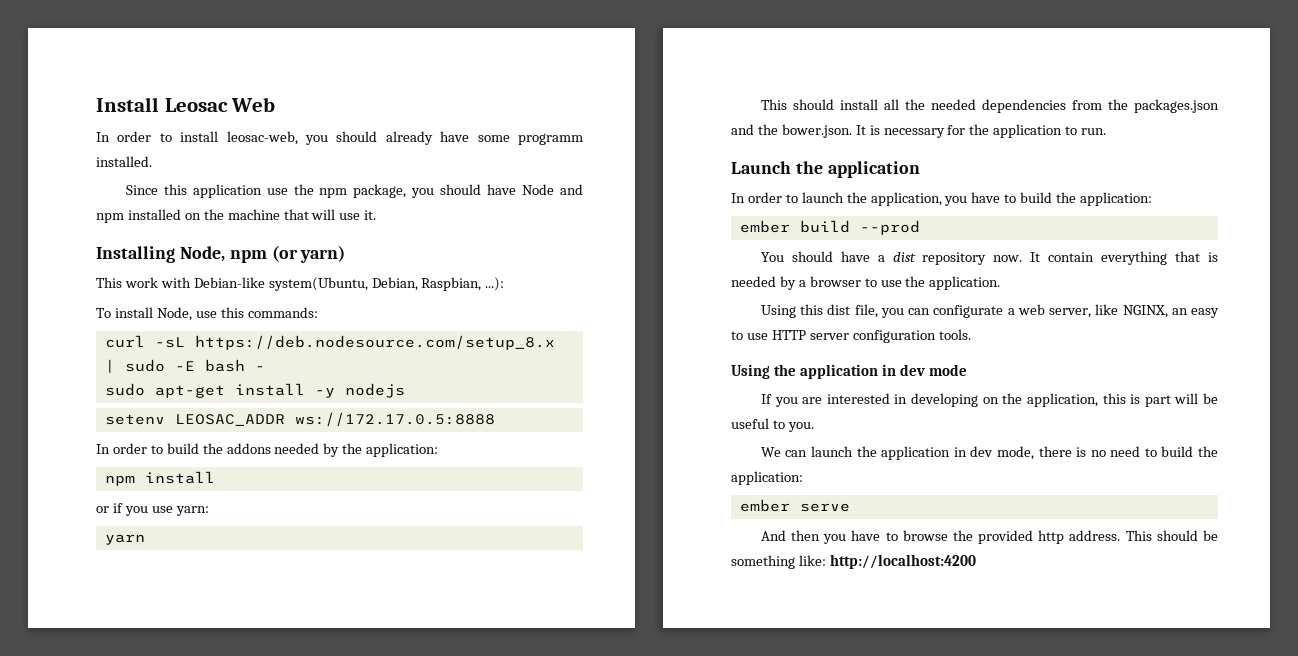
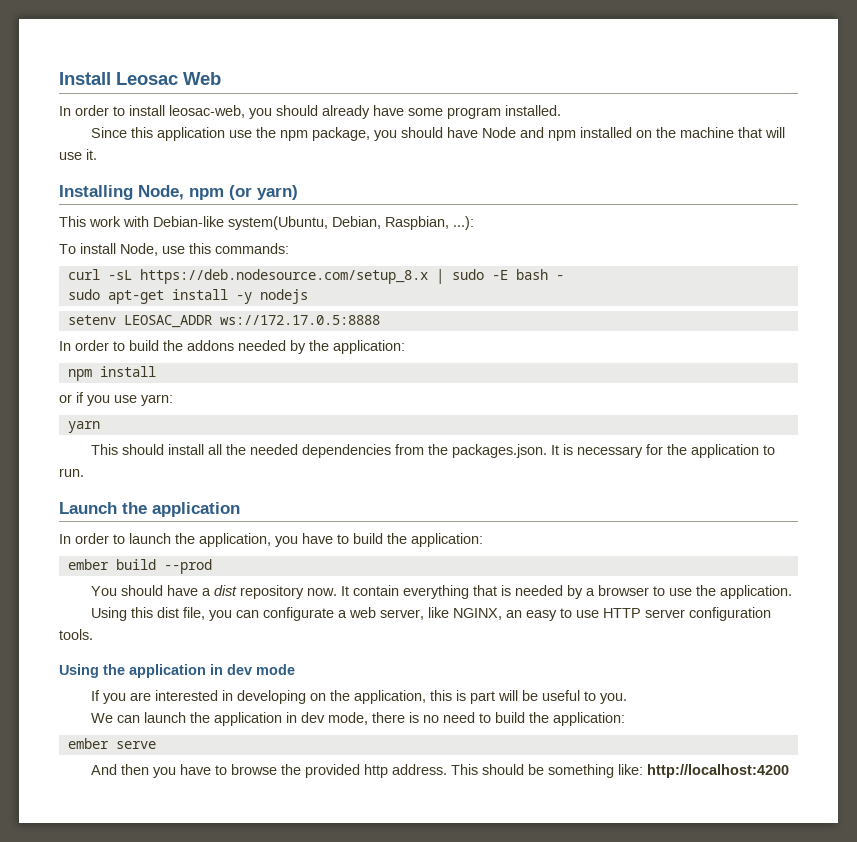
- In order to install leosac-web, you should already have some programm installed.
+ In order to install leosac-web, you should already have some program installed.
- This should install all the needed dependencies from the packages.json and the bower.json. It is necessary for the application to run.
+ This should install all the needed dependencies from the packages.json. It is necessary for the application to run.

